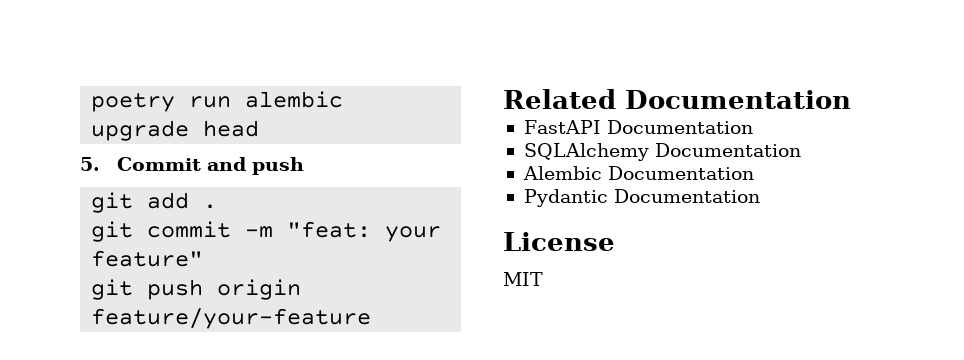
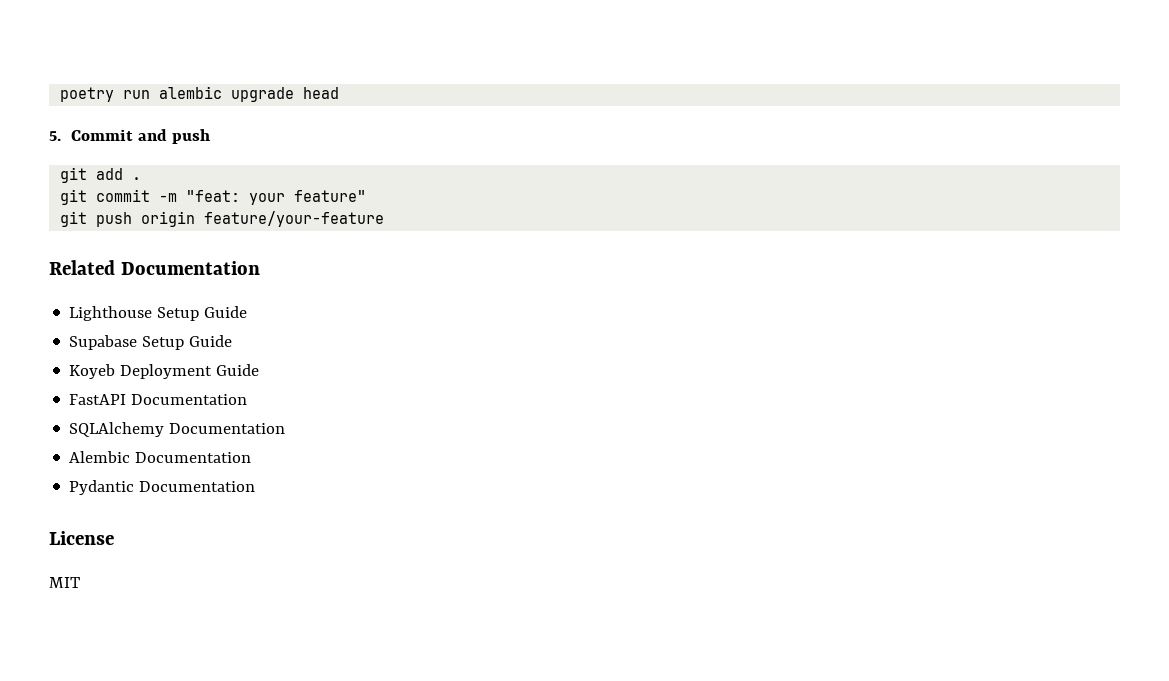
+ Lighthouse Setup Guide
+ Supabase Setup Guide
+ Koyeb Deployment Guide

